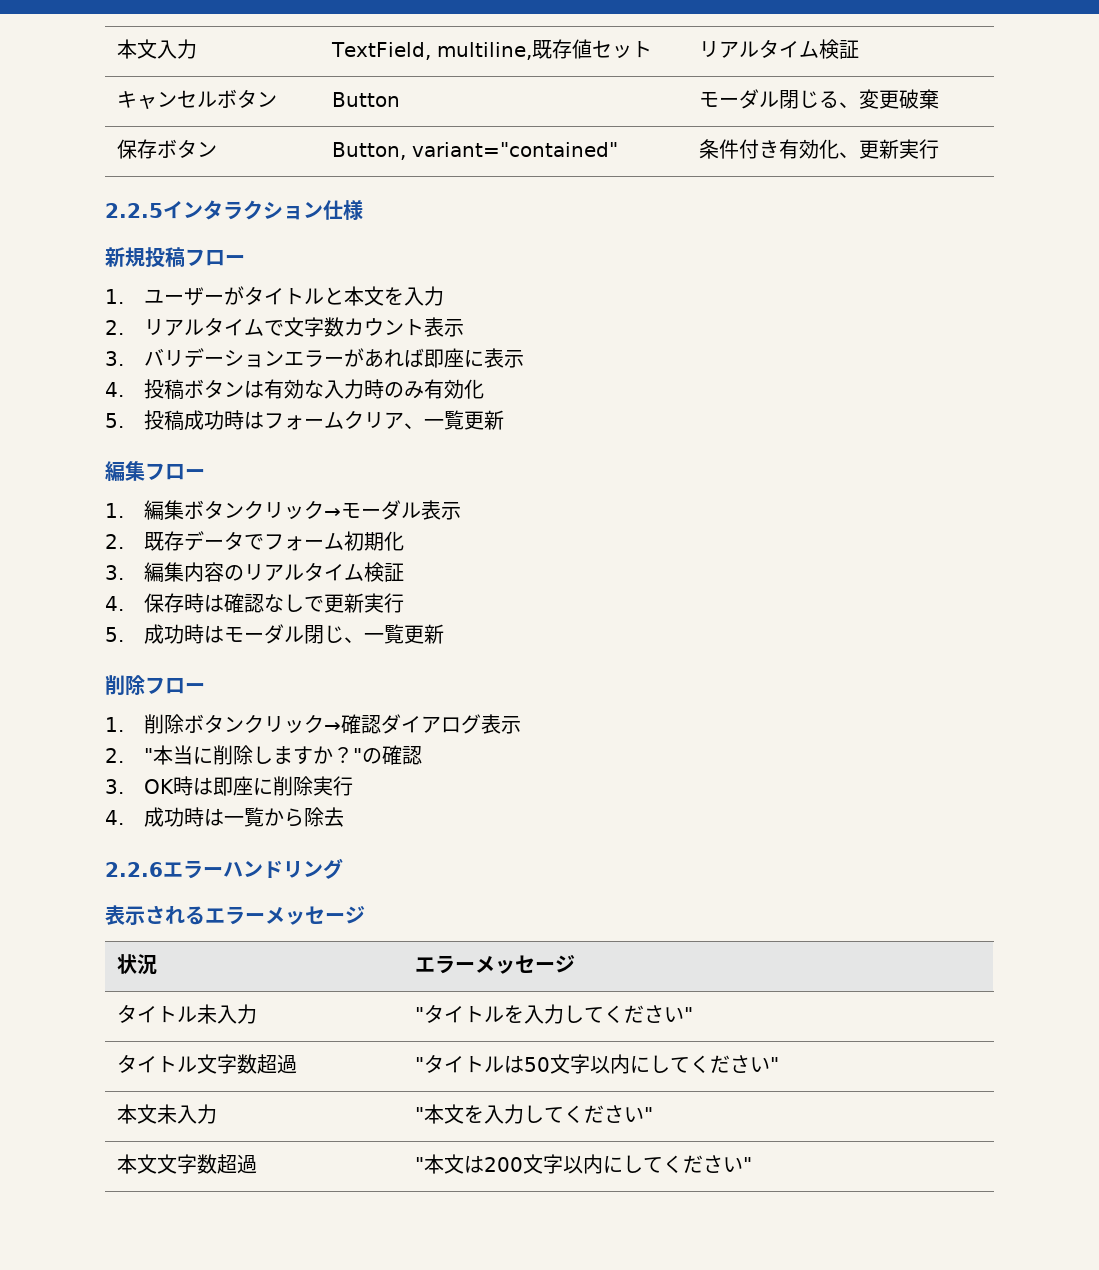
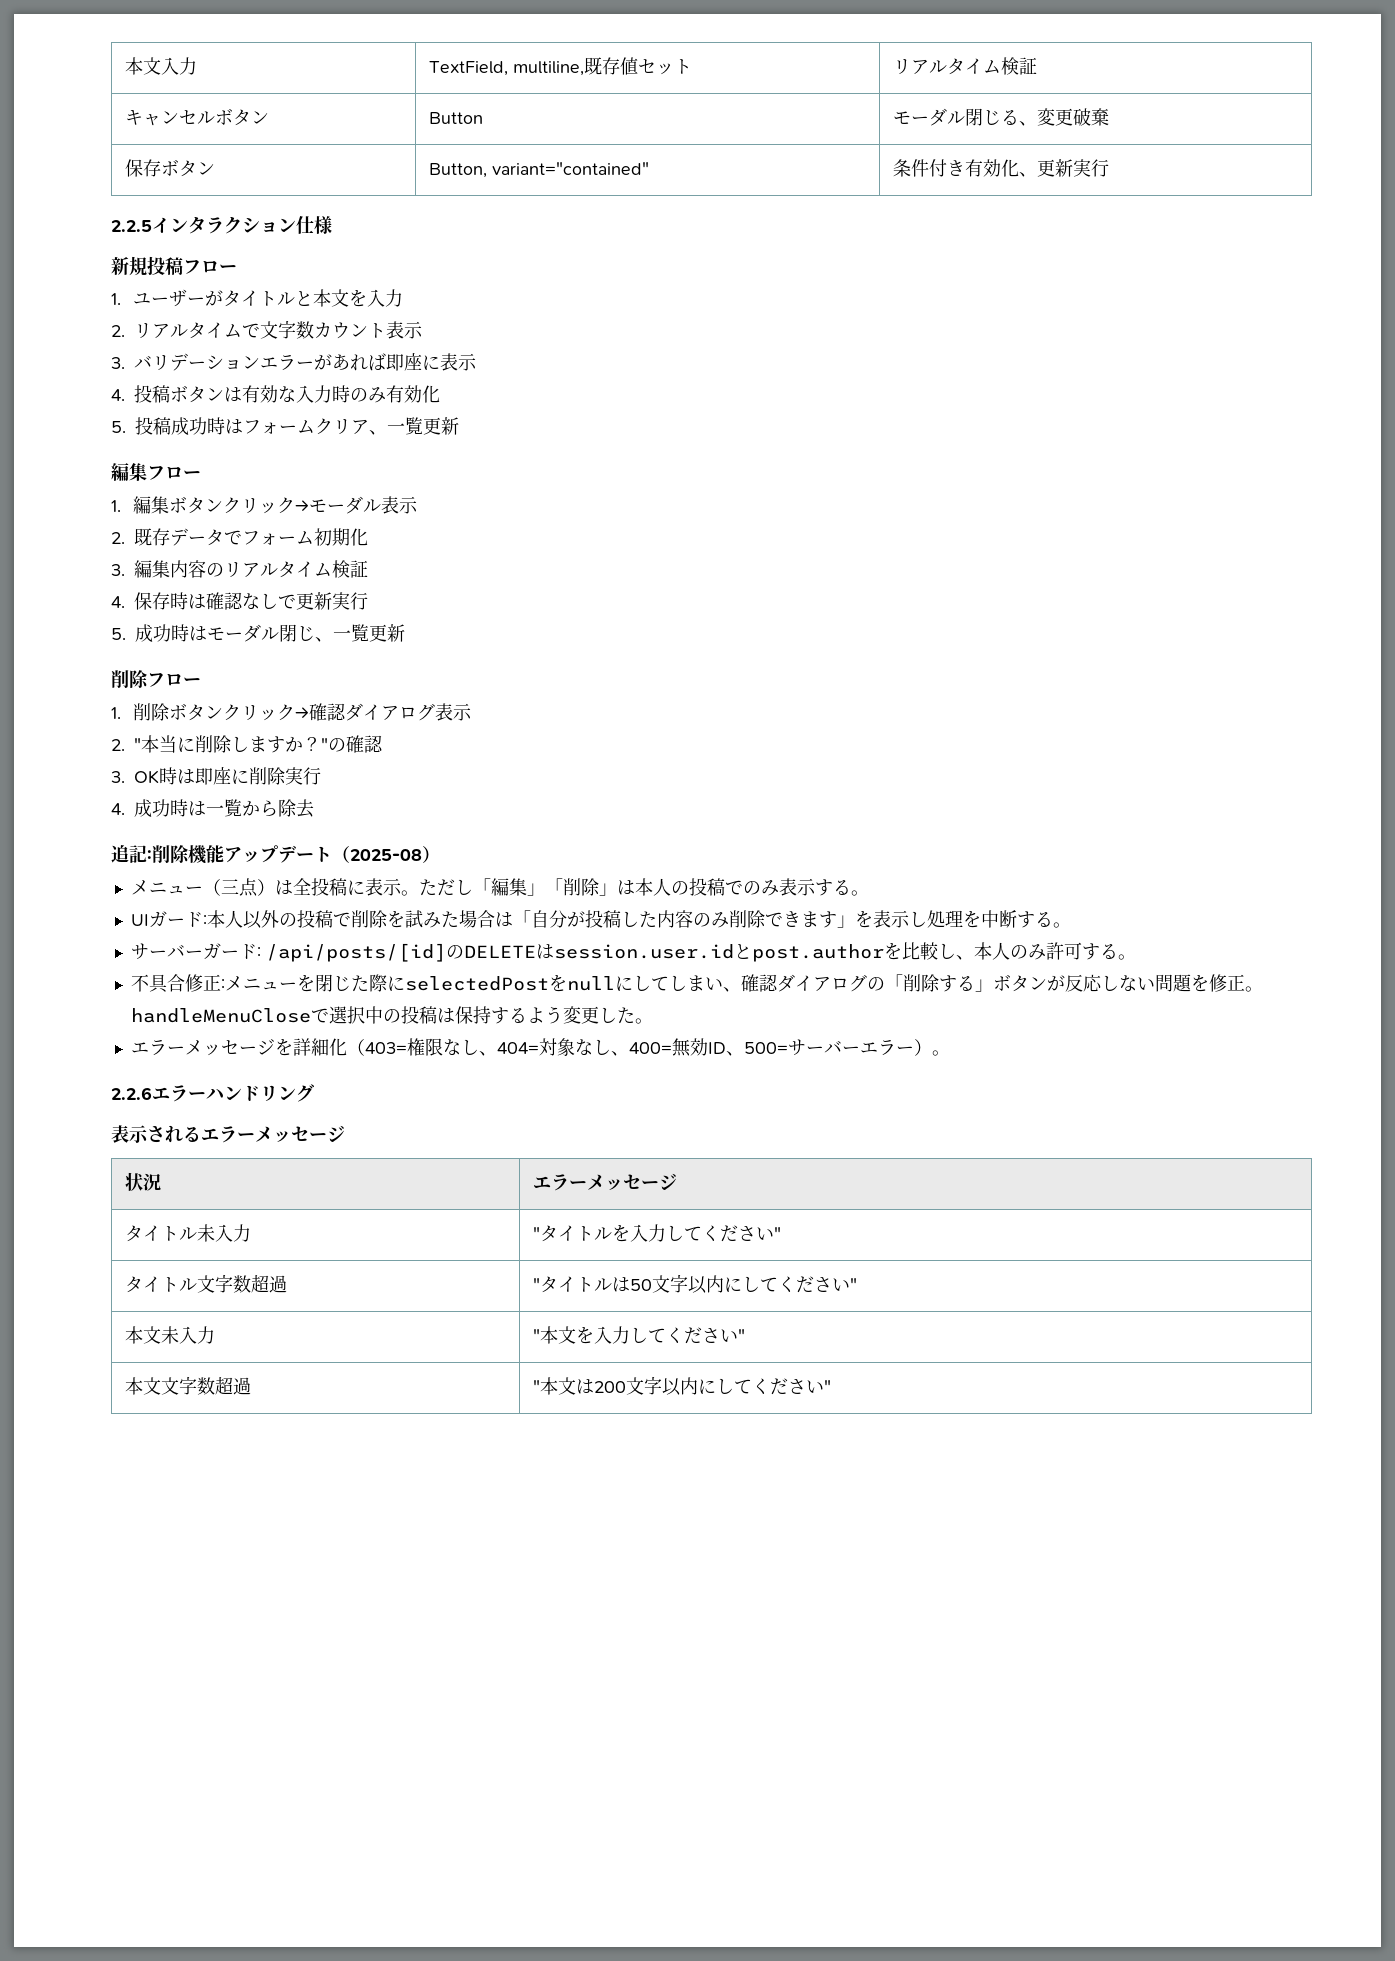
+ 追記:削除機能アップデート（2025-08）
+ メニュー（三点）は全投稿に表示。ただし「編集」「削除」は本人の投稿でのみ表示する。
+ UIガード:本人以外の投稿で削除を試みた場合は「自分が投稿した内容のみ削除できます」を表示し処理を中断する。
+ サーバーガード: /api/posts/[id]のDELETEはsession.user.idとpost.authorを比較し、本人のみ許可する。
+ 不具合修正:メニューを閉じた際にselectedPostをnullにしてしまい、確認ダイアログの「削除する」ボタンが反応しない問題を修正。handleMenuCloseで選択中の投稿は保持するよう変更した。
+ エラーメッセージを詳細化（403=権限なし、404=対象なし、400=無効ID、500=サーバーエラー）。

